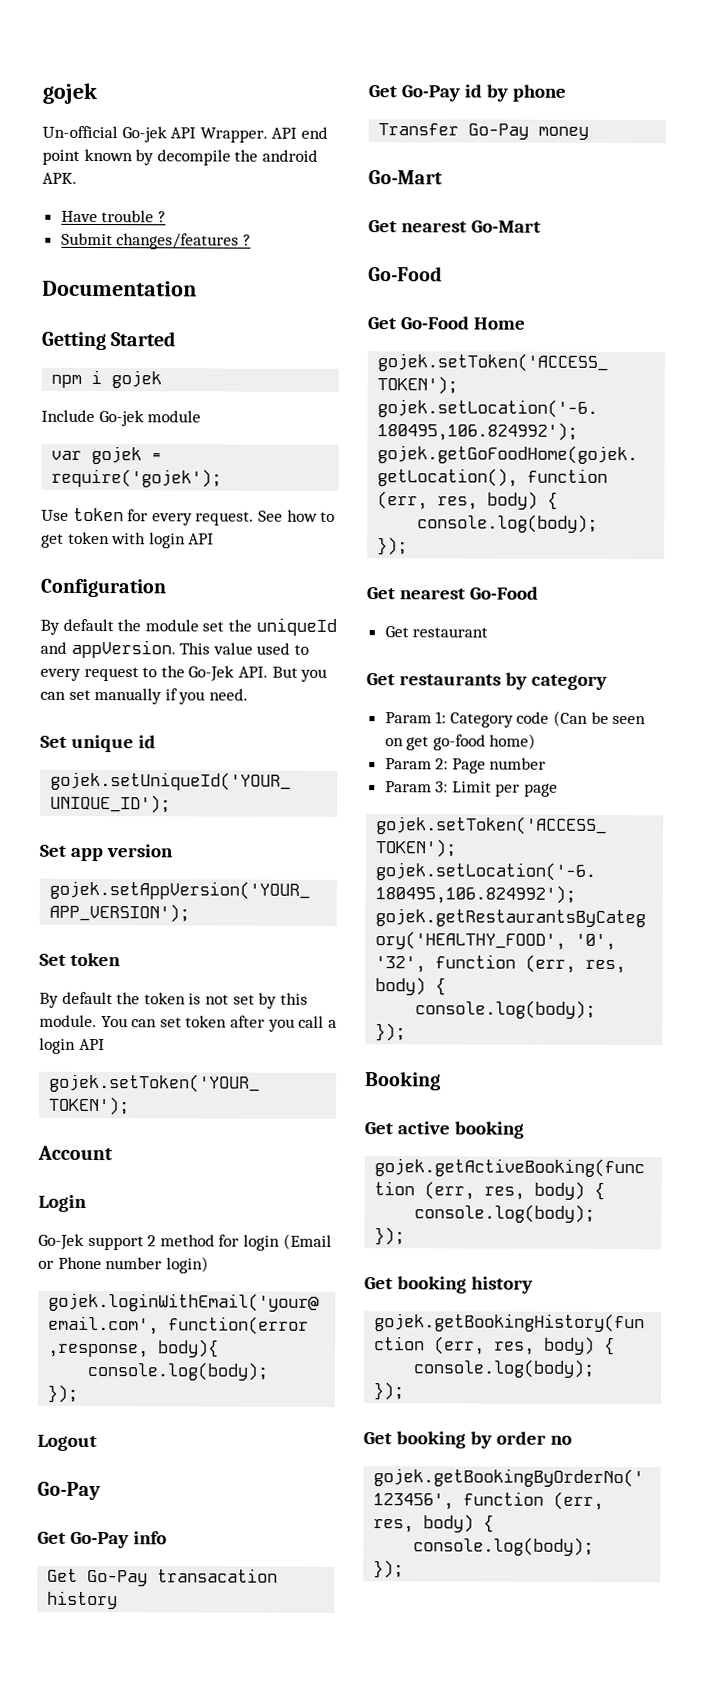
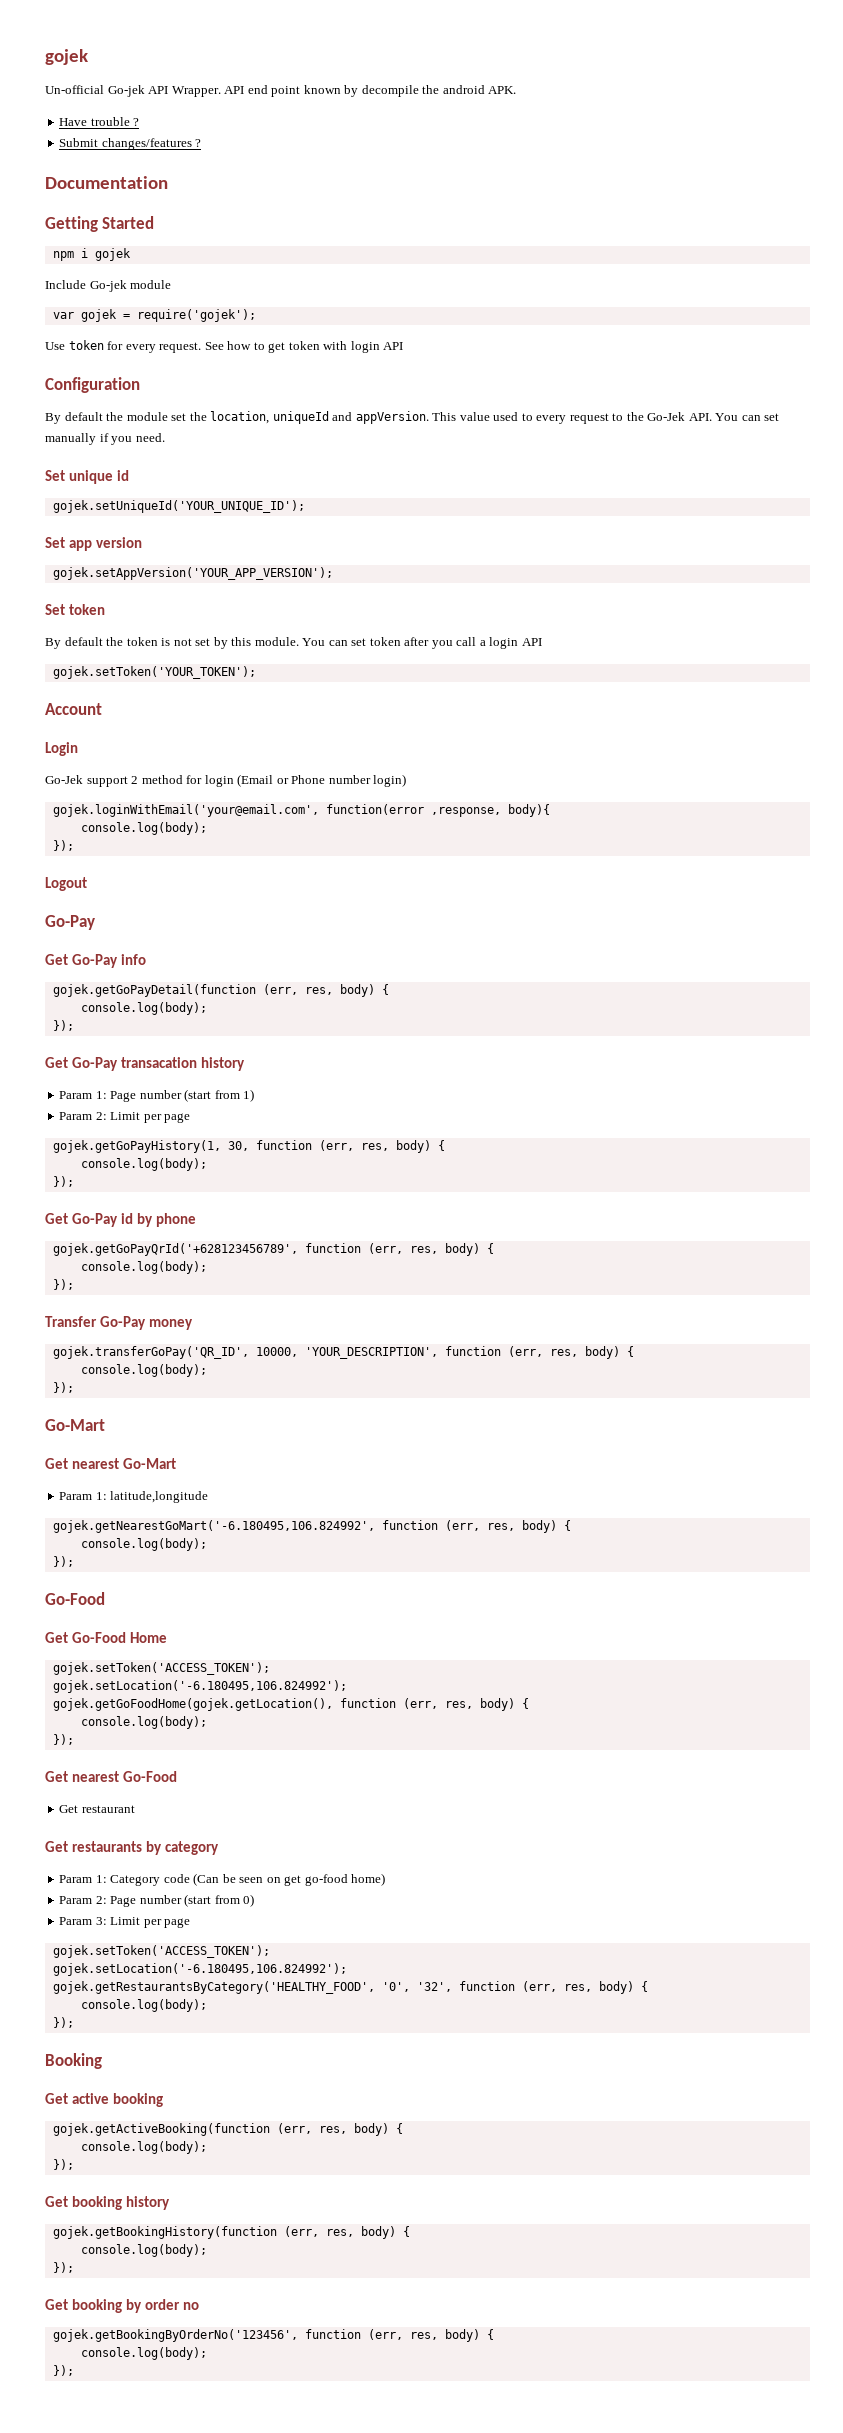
- By default the module set the uniqueId and appVersion.
+ By default the module set the location, uniqueId and appVersion.
- This value used to every request to the Go-Jek API. But you can set manually if you need.
+ This value used to every request to the Go-Jek API. You can set manually if you need.
+ gojek.getGoPayDetail(function (err, res, body) {
+ console.log(body);
+ });
  Get Go-Pay transacation history
+ Param 1: Page number (start from 1)
+ Param 2: Limit per page
+ gojek.getGoPayHistory(1, 30, function (err, res, body) {
+ console.log(body);
+ });
+ gojek.getGoPayQrId('+628123456789', function (err, res, body) {
+ console.log(body);
+ });
  Transfer Go-Pay money
+ gojek.transferGoPay('QR_ID', 10000, 'YOUR_DESCRIPTION', function (err, res, body) {
+ console.log(body);
+ });
  Go-Mart
  Get nearest Go-Mart
+ Param 1: latitude,longitude
+ gojek.getNearestGoMart('-6.180495,106.824992', function (err, res, body) {
+ console.log(body);
+ });
- Param 2: Page number
+ Param 2: Page number (start from 0)

